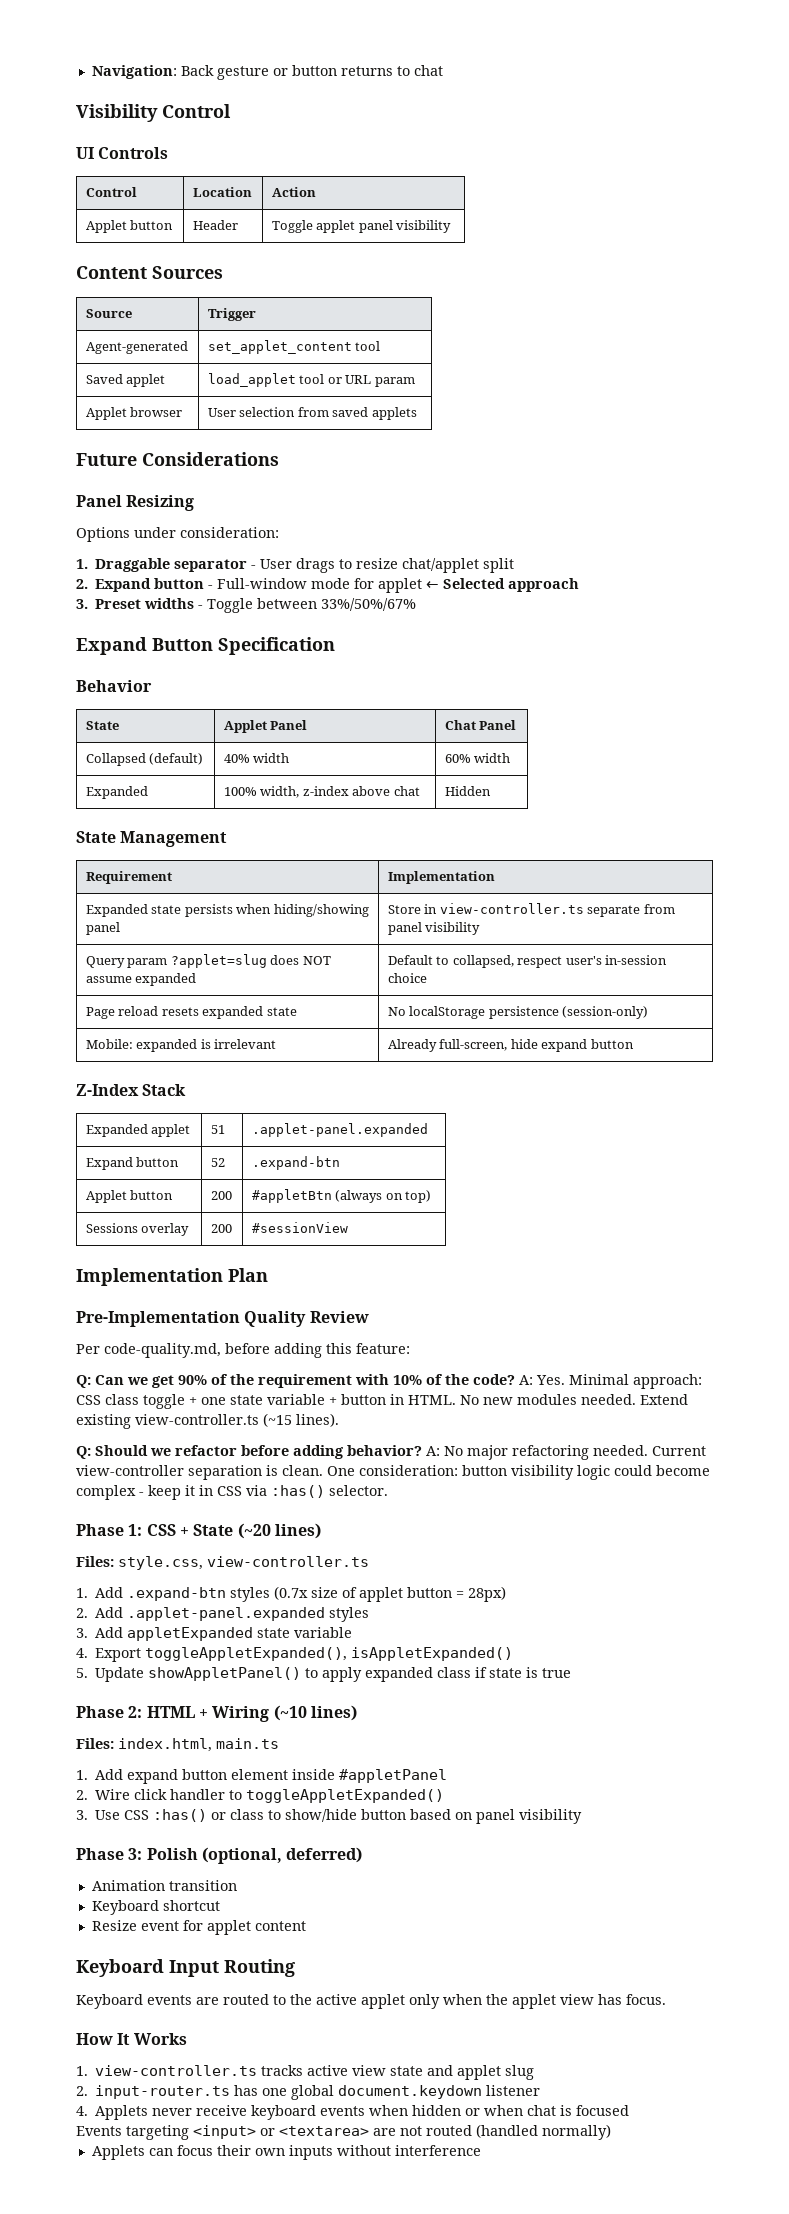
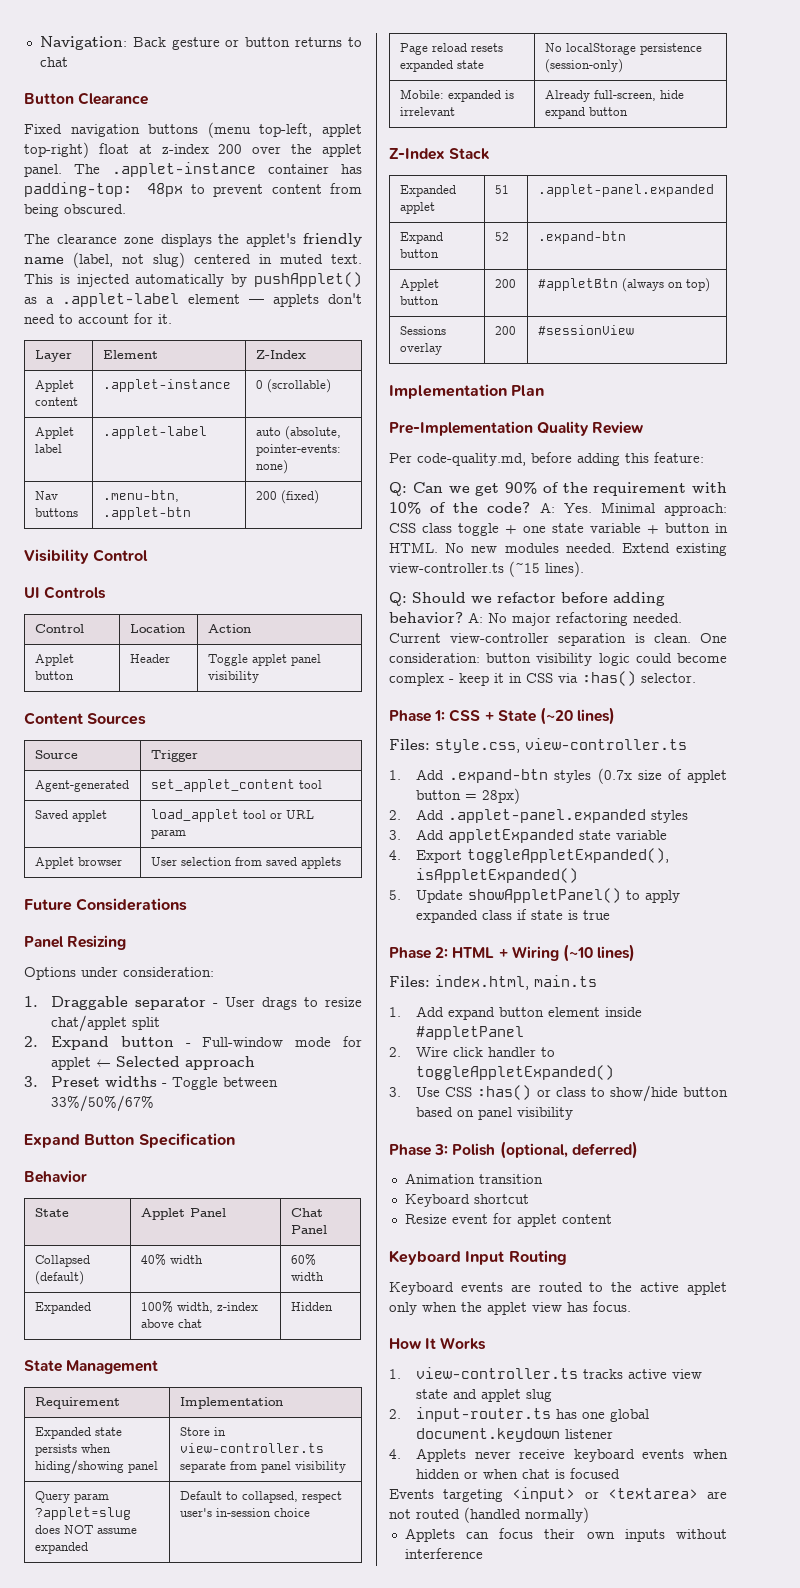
+ Button Clearance
+ Fixed navigation buttons (menu top-left, applet top-right) float at z-index 200 over the applet panel. The .applet-instance container has padding-top: 48px to prevent content from being obscured.
+ The clearance zone displays the applet's friendly name (label, not slug) centered in muted text. This is injected automatically by pushApplet() as a .applet-label element — applets don't need to account for it.
+ Layer | Element | Z-Index
+ Applet content | .applet-instance | 0 (scrollable)
+ Applet label | .applet-label | auto (absolute, pointer-events: none)
+ Nav buttons | .menu-btn, .applet-btn | 200 (fixed)

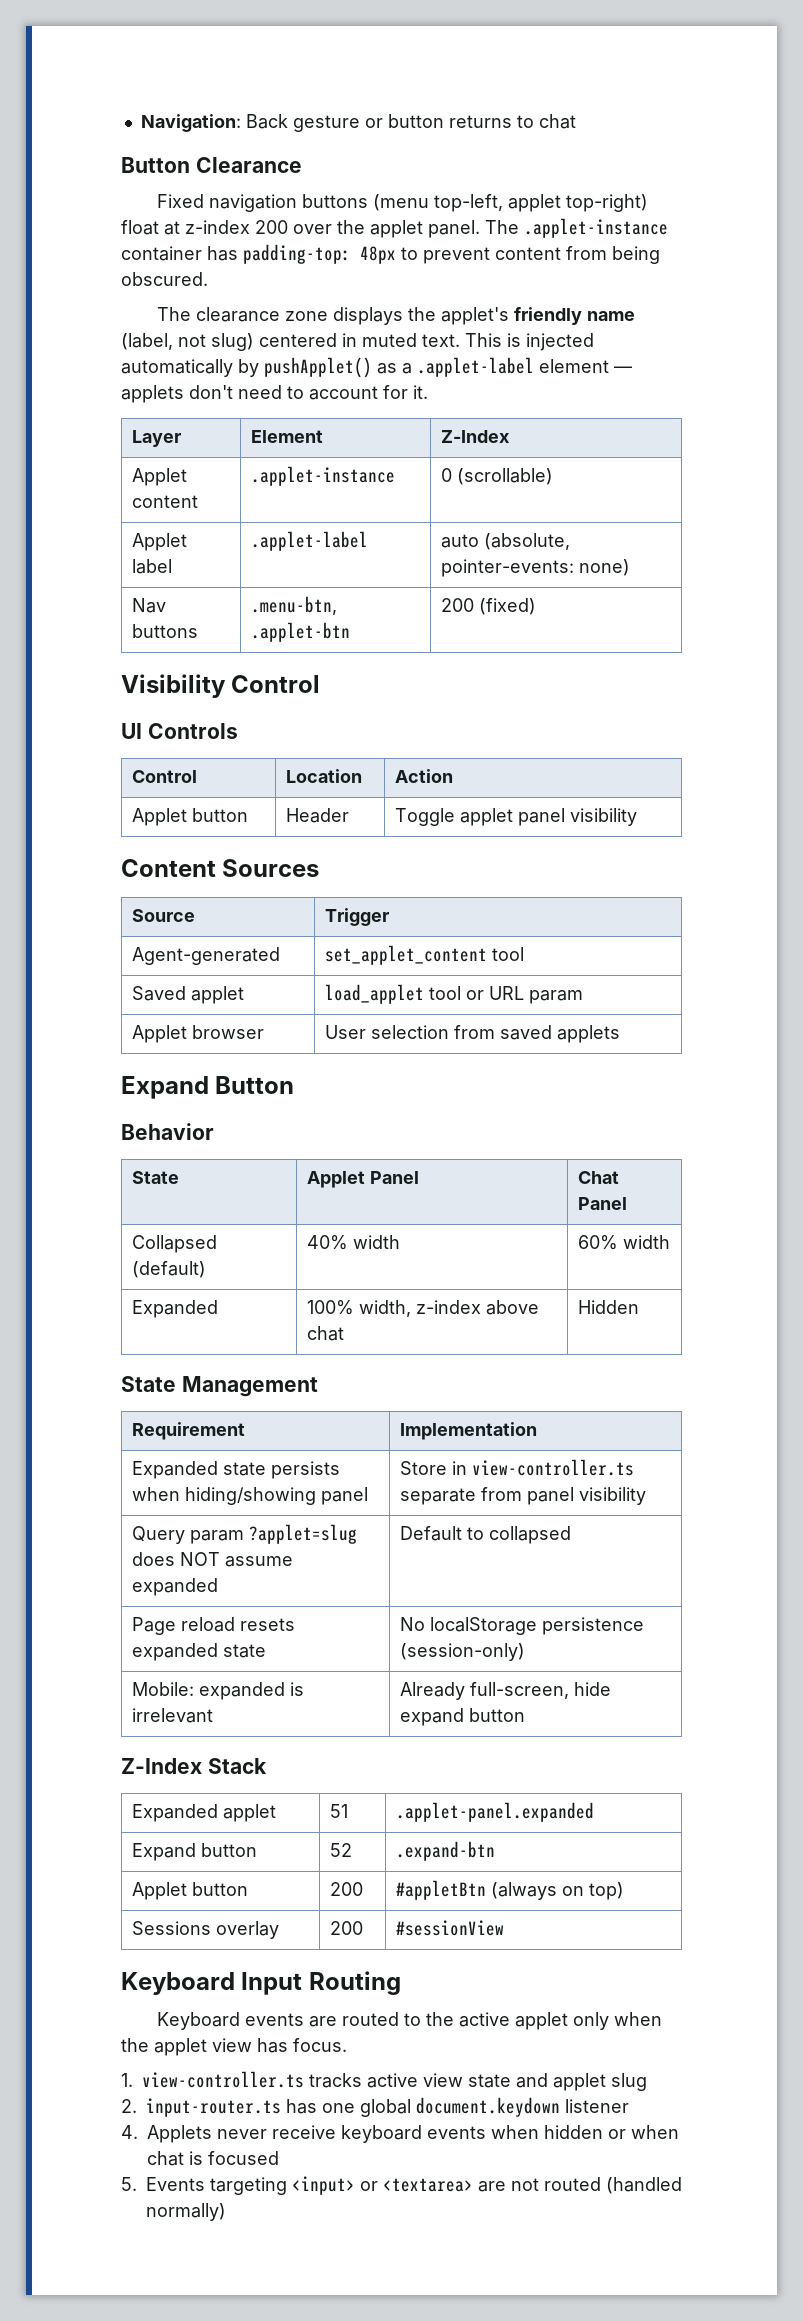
- Future Considerations
- Panel Resizing
- Options under consideration:
- 1. Draggable separator - User drags to resize chat/applet split
- 2. Expand button - Full-window mode for applet ← Selected approach
- 3. Preset widths - Toggle between 33%/50%/67%
- Expand Button Specification
+ Expand Button
- Query param ?applet=slug does NOT assume expanded | Default to collapsed, respect user's in-session choice
+ Query param ?applet=slug does NOT assume expanded | Default to collapsed
- Implementation Plan
- Pre-Implementation Quality Review
- Per code-quality.md, before adding this feature:
- Q: Can we get 90% of the requirement with 10% of the code? A: Yes. Minimal approach: CSS class toggle + one state variable + button in HTML. No new modules needed. Extend existing view-controller.ts (~15 lines).
- Q: Should we refactor before adding behavior? A: No major refactoring needed. Current view-controller separation is clean. One consideration: button visibility logic could become complex - keep it in CSS via :has() selector.
- Phase 1: CSS + State (~20 lines)
- Files: style.css, view-controller.ts
- 1. Add .expand-btn styles (0.7x size of applet button = 28px)
- 2. Add .applet-panel.expanded styles
- 3. Add appletExpanded state variable
- 4. Export toggleAppletExpanded(), isAppletExpanded()
- 5. Update showAppletPanel() to apply expanded class if state is true
- Phase 2: HTML + Wiring (~10 lines)
- Files: index.html, main.ts
- 1. Add expand button element inside #appletPanel
- 2. Wire click handler to toggleAppletExpanded()
- 3. Use CSS :has() or class to show/hide button based on panel visibility
- Phase 3: Polish (optional, deferred)
- Animation transition
- Keyboard shortcut
- Resize event for applet content
- How It Works
- Events targeting <input> or <textarea> are not routed (handled normally)
+ 5. Events targeting <input> or <textarea> are not routed (handled normally)
- Applets can focus their own inputs without interference

